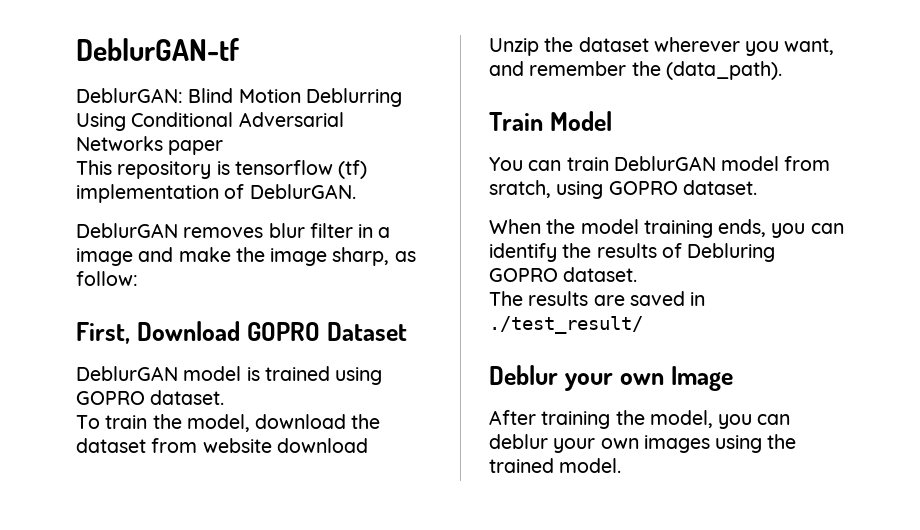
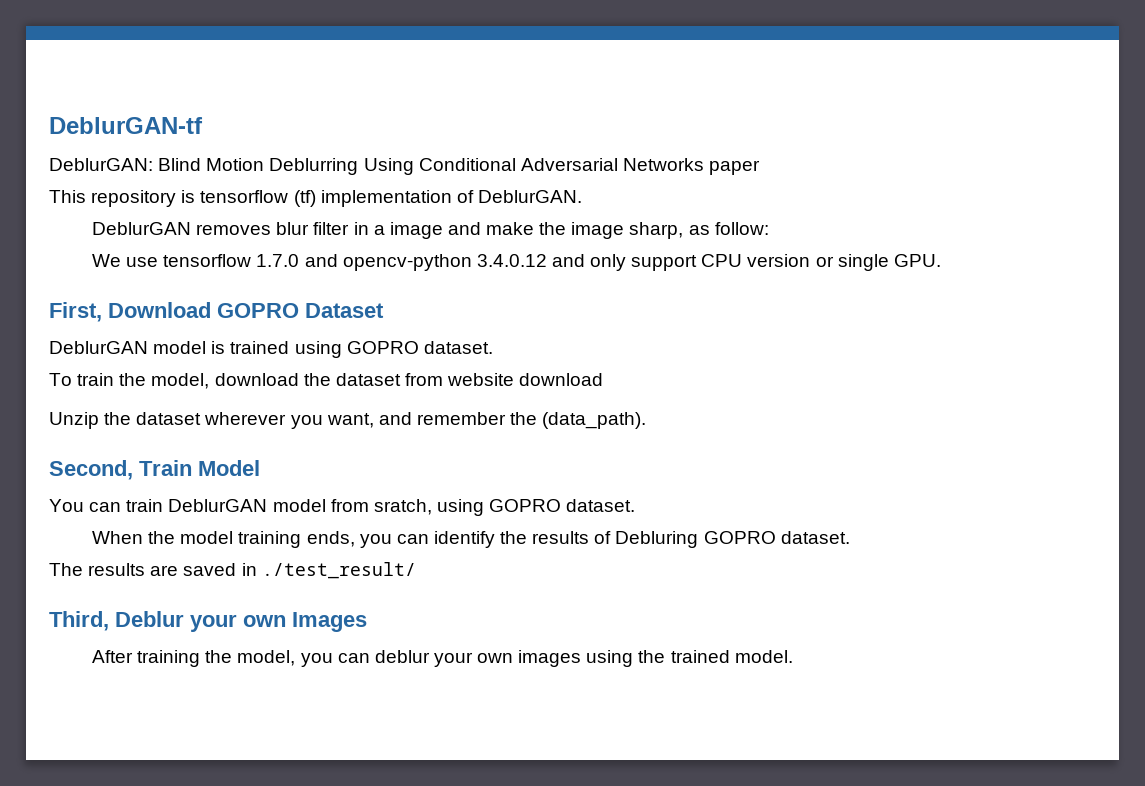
+ We use tensorflow 1.7.0 and opencv-python 3.4.0.12 and only support CPU version or single GPU.
- Train Model
+ Second, Train Model
- Deblur your own Image
+ Third, Deblur your own Images

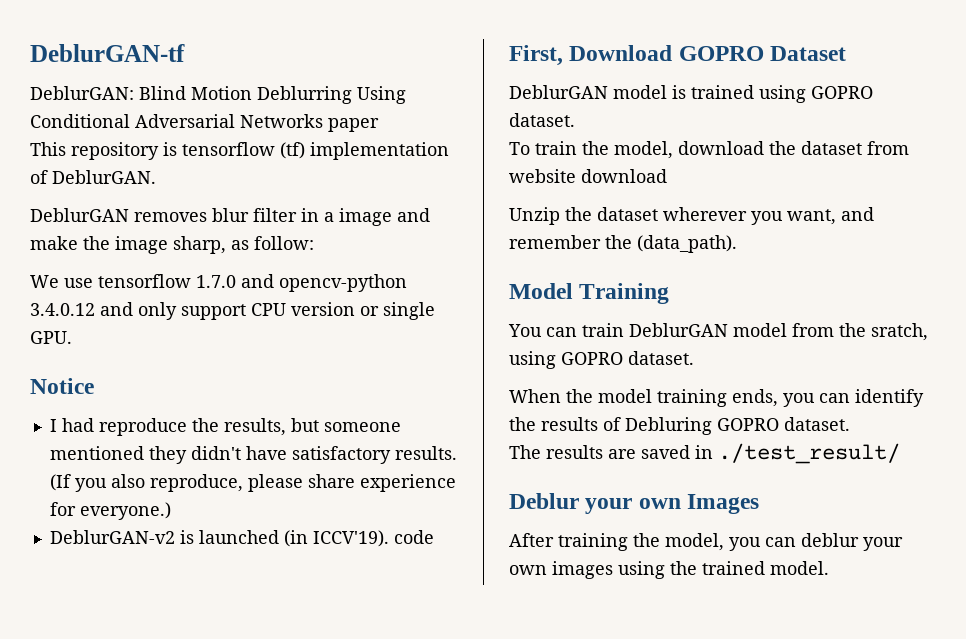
+ Notice
+ I had reproduce the results, but someone mentioned they didn't have satisfactory results. (If you also reproduce, please share experience for everyone.)
+ DeblurGAN-v2 is launched (in ICCV'19). code
- Second, Train Model
+ Model Training
- You can train DeblurGAN model from sratch, using GOPRO dataset.
+ You can train DeblurGAN model from the sratch, using GOPRO dataset.
- Third, Deblur your own Images
+ Deblur your own Images

